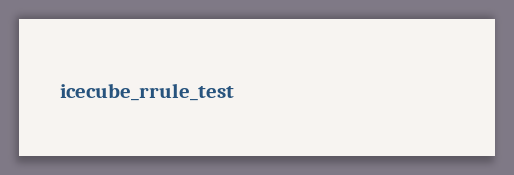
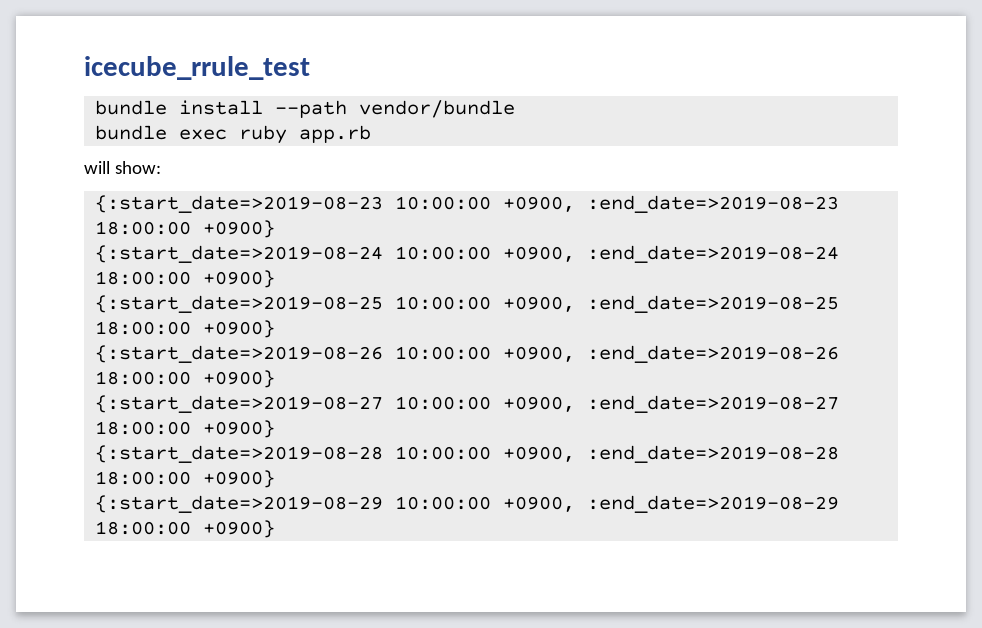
+ bundle install --path vendor/bundle
+ bundle exec ruby app.rb
+ will show:
+ {:start_date=>2019-08-23 10:00:00 +0900, :end_date=>2019-08-23 18:00:00 +0900}
+ {:start_date=>2019-08-24 10:00:00 +0900, :end_date=>2019-08-24 18:00:00 +0900}
+ {:start_date=>2019-08-25 10:00:00 +0900, :end_date=>2019-08-25 18:00:00 +0900}
+ {:start_date=>2019-08-26 10:00:00 +0900, :end_date=>2019-08-26 18:00:00 +0900}
+ {:start_date=>2019-08-27 10:00:00 +0900, :end_date=>2019-08-27 18:00:00 +0900}
+ {:start_date=>2019-08-28 10:00:00 +0900, :end_date=>2019-08-28 18:00:00 +0900}
+ {:start_date=>2019-08-29 10:00:00 +0900, :end_date=>2019-08-29 18:00:00 +0900}

